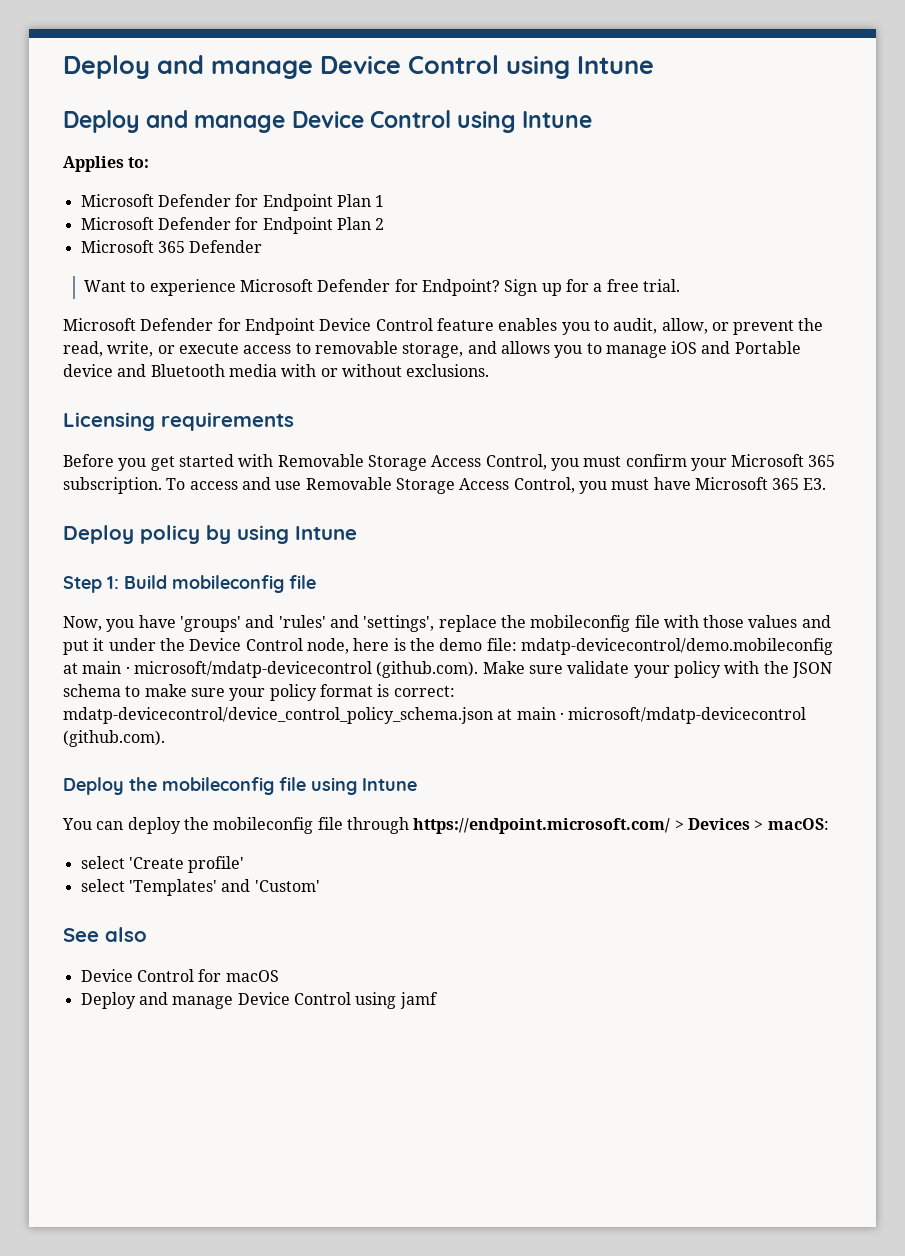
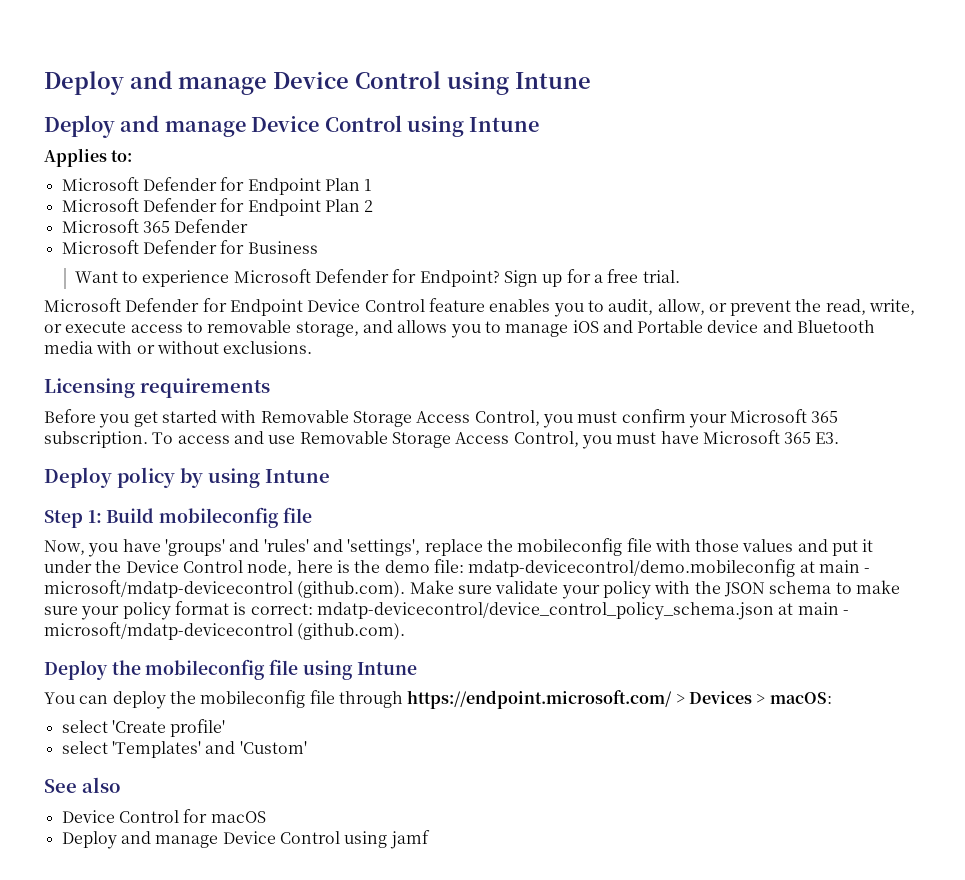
+ Microsoft Defender for Business
- Now, you have 'groups' and 'rules' and 'settings', replace the mobileconfig file with those values and put it under the Device Control node, here is the demo file: mdatp-devicecontrol/demo.mobileconfig at main · microsoft/mdatp-devicecontrol (github.com). Make sure validate your policy with the JSON schema to make sure your policy format is correct: mdatp-devicecontrol/device_control_policy_schema.json at main · microsoft/mdatp-devicecontrol (github.com).
+ Now, you have 'groups' and 'rules' and 'settings', replace the mobileconfig file with those values and put it under the Device Control node, here is the demo file: mdatp-devicecontrol/demo.mobileconfig at main - microsoft/mdatp-devicecontrol (github.com). Make sure validate your policy with the JSON schema to make sure your policy format is correct: mdatp-devicecontrol/device_control_policy_schema.json at main - microsoft/mdatp-devicecontrol (github.com).

